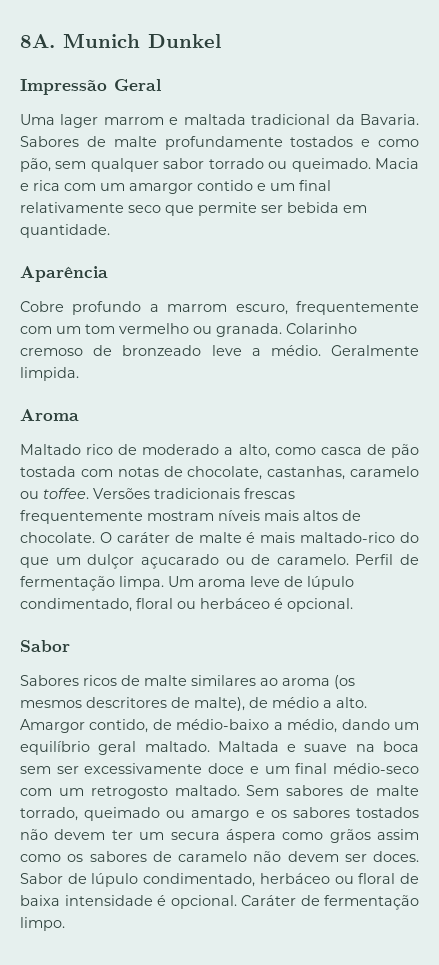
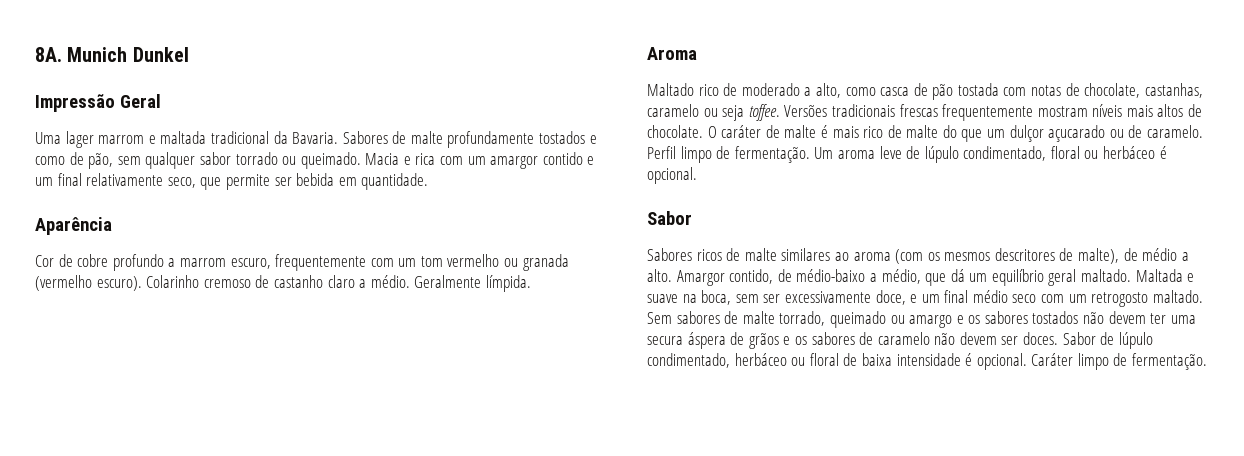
- Sabores de malte profundamente tostados e como pão, sem qualquer sabor torrado ou queimado.
+ Sabores de malte profundamente tostados e como de pão, sem qualquer sabor torrado ou queimado.
- Macia e rica com um amargor contido e um final relativamente seco que permite ser bebida em quantidade.
+ Macia e rica com um amargor contido e um final relativamente seco, que permite ser bebida em quantidade.
- Cobre profundo a marrom escuro, frequentemente com um tom vermelho ou granada.
+ Cor de cobre profundo a marrom escuro, frequentemente com um tom vermelho ou granada (vermelho escuro).
- Colarinho cremoso de bronzeado leve a médio.
+ Colarinho cremoso de castanho claro a médio.
- Geralmente limpida.
+ Geralmente límpida.
- Maltado rico de moderado a alto, como casca de pão tostada com notas de chocolate, castanhas, caramelo ou toffee.
+ Maltado rico de moderado a alto, como casca de pão tostada com notas de chocolate, castanhas, caramelo ou seja toffee.
- O caráter de malte é mais maltado-rico do que um dulçor açucarado ou de caramelo.
+ O caráter de malte é mais rico de malte do que um dulçor açucarado ou de caramelo.
- Perfil de fermentação limpa.
+ Perfil limpo de fermentação.
- Sabores ricos de malte similares ao aroma (os mesmos descritores de malte), de médio a alto.
+ Sabores ricos de malte similares ao aroma (com os mesmos descritores de malte), de médio a alto.
- Amargor contido, de médio-baixo a médio, dando um equilíbrio geral maltado.
+ Amargor contido, de médio-baixo a médio, que dá um equilíbrio geral maltado.
- Maltada e suave na boca sem ser excessivamente doce e um final médio-seco com um retrogosto maltado.
+ Maltada e suave na boca, sem ser excessivamente doce, e um final médio seco com um retrogosto maltado.
- Sem sabores de malte torrado, queimado ou amargo e os sabores tostados não devem ter um secura áspera como grãos assim como os sabores de caramelo não devem ser doces.
+ Sem sabores de malte torrado, queimado ou amargo e os sabores tostados não devem ter uma secura áspera de grãos e os sabores de caramelo não devem ser doces.
- Caráter de fermentação limpo.
+ Caráter limpo de fermentação.

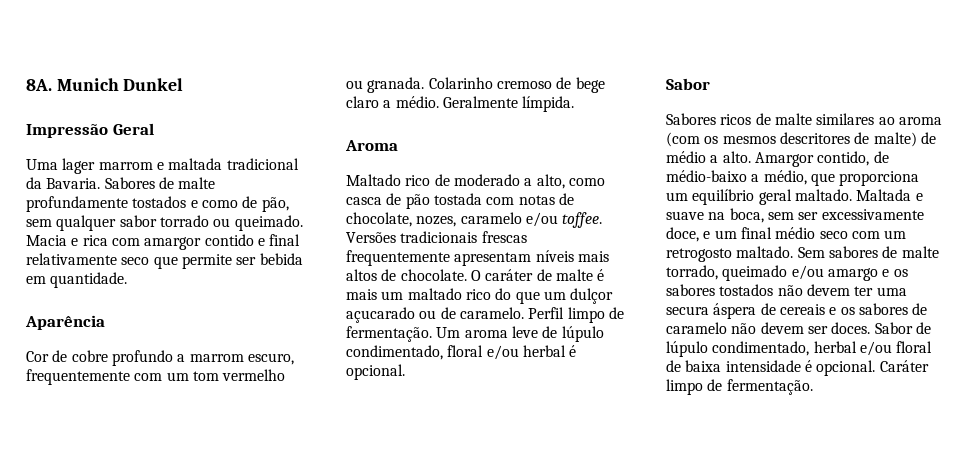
- Macia e rica com um amargor contido e um final relativamente seco, que permite ser bebida em quantidade.
+ Macia e rica com amargor contido e final relativamente seco que permite ser bebida em quantidade.
- Cor de cobre profundo a marrom escuro, frequentemente com um tom vermelho ou granada (vermelho escuro).
+ Cor de cobre profundo a marrom escuro, frequentemente com um tom vermelho ou granada.
- Colarinho cremoso de castanho claro a médio.
+ Colarinho cremoso de bege claro a médio.
- Maltado rico de moderado a alto, como casca de pão tostada com notas de chocolate, castanhas, caramelo ou seja toffee.
+ Maltado rico de moderado a alto, como casca de pão tostada com notas de chocolate, nozes, caramelo e/ou toffee.
- Versões tradicionais frescas frequentemente mostram níveis mais altos de chocolate.
+ Versões tradicionais frescas frequentemente apresentam níveis mais altos de chocolate.
- O caráter de malte é mais rico de malte do que um dulçor açucarado ou de caramelo.
+ O caráter de malte é mais um maltado rico do que um dulçor açucarado ou de caramelo.
- Um aroma leve de lúpulo condimentado, floral ou herbáceo é opcional.
+ Um aroma leve de lúpulo condimentado, floral e/ou herbal é opcional.
- Sabores ricos de malte similares ao aroma (com os mesmos descritores de malte), de médio a alto.
+ Sabores ricos de malte similares ao aroma (com os mesmos descritores de malte) de médio a alto.
- Amargor contido, de médio-baixo a médio, que dá um equilíbrio geral maltado.
+ Amargor contido, de médio-baixo a médio, que proporciona um equilíbrio geral maltado.
- Sem sabores de malte torrado, queimado ou amargo e os sabores tostados não devem ter uma secura áspera de grãos e os sabores de caramelo não devem ser doces.
+ Sem sabores de malte torrado, queimado e/ou amargo e os sabores tostados não devem ter uma secura áspera de cereais e os sabores de caramelo não devem ser doces.
- Sabor de lúpulo condimentado, herbáceo ou floral de baixa intensidade é opcional.
+ Sabor de lúpulo condimentado, herbal e/ou floral de baixa intensidade é opcional.

